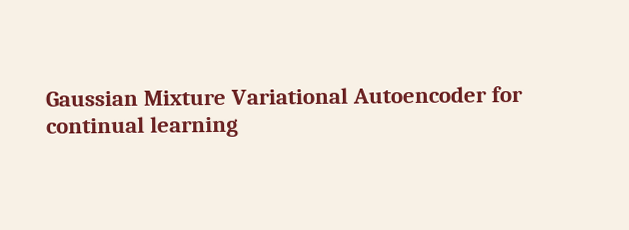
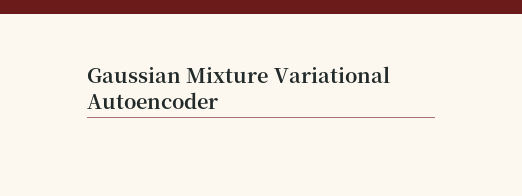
- Gaussian Mixture Variational Autoencoder for continual learning
+ Gaussian Mixture Variational Autoencoder

